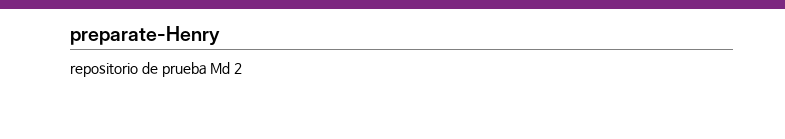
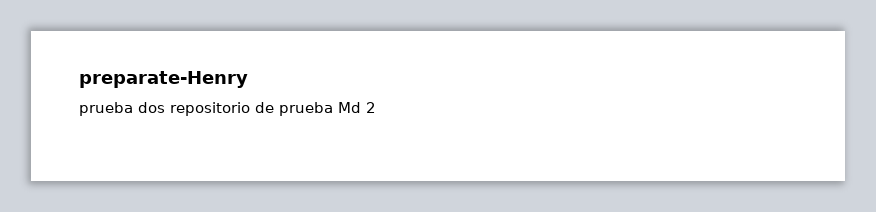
- repositorio de prueba Md 2
+ prueba dos repositorio de prueba Md 2

